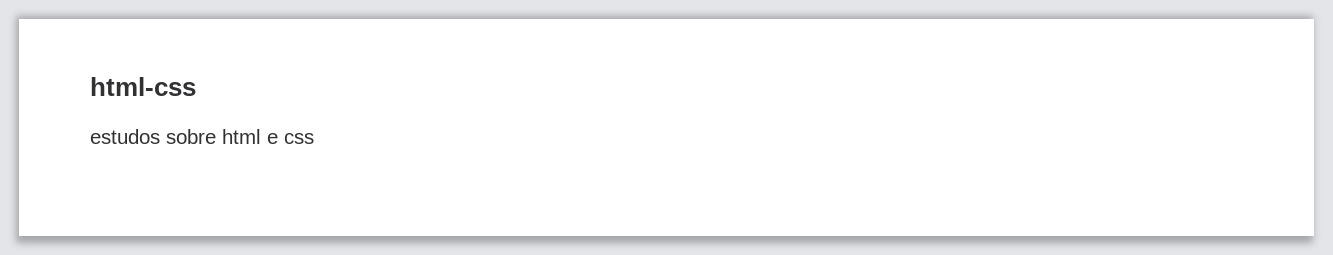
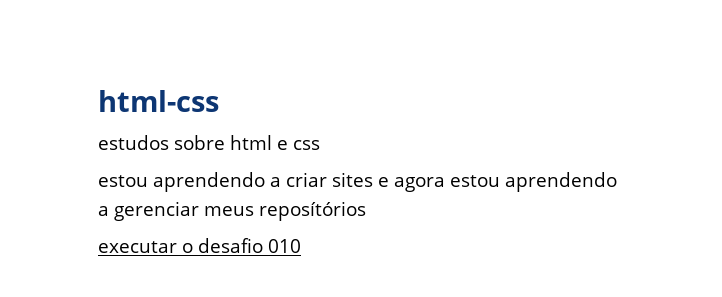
+ estou aprendendo a criar sites e agora estou aprendendo a gerenciar meus reposítórios
+ executar o desafio 010

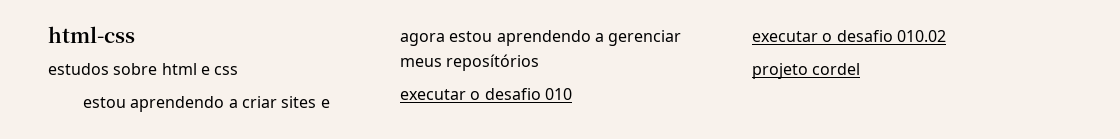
+ executar o desafio 010.02
+ projeto cordel

